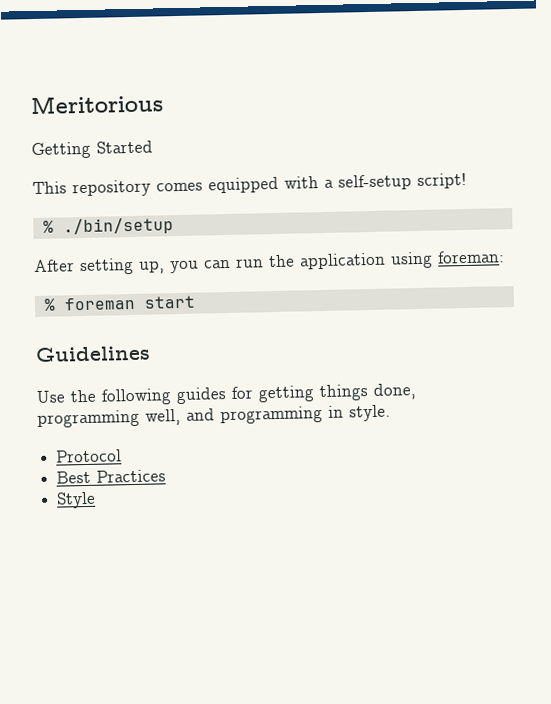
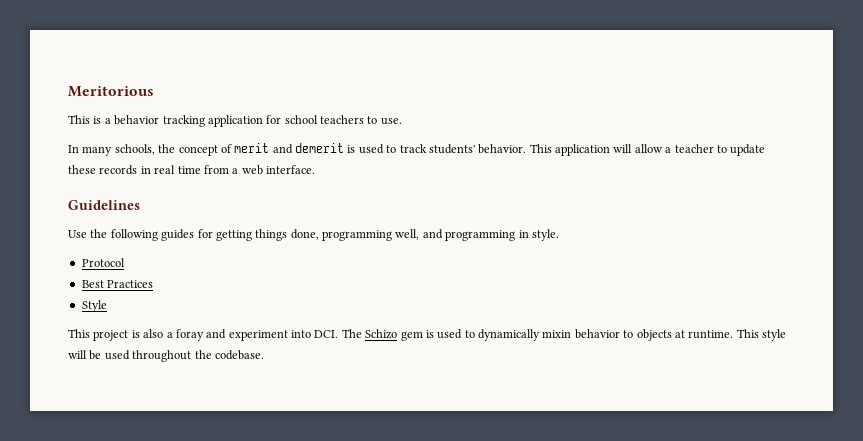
- Getting Started
- This repository comes equipped with a self-setup script!
- % ./bin/setup
- After setting up, you can run the application using foreman:
- % foreman start
+ This is a behavior tracking application for school teachers to use.
+ In many schools, the concept of merit and demerit is used to track students' behavior. This application will allow a teacher to update these records in real time from a web interface.
+ This project is also a foray and experiment into DCI. The Schizo gem is used to dynamically mixin behavior to objects at runtime. This style will be used throughout the codebase.

